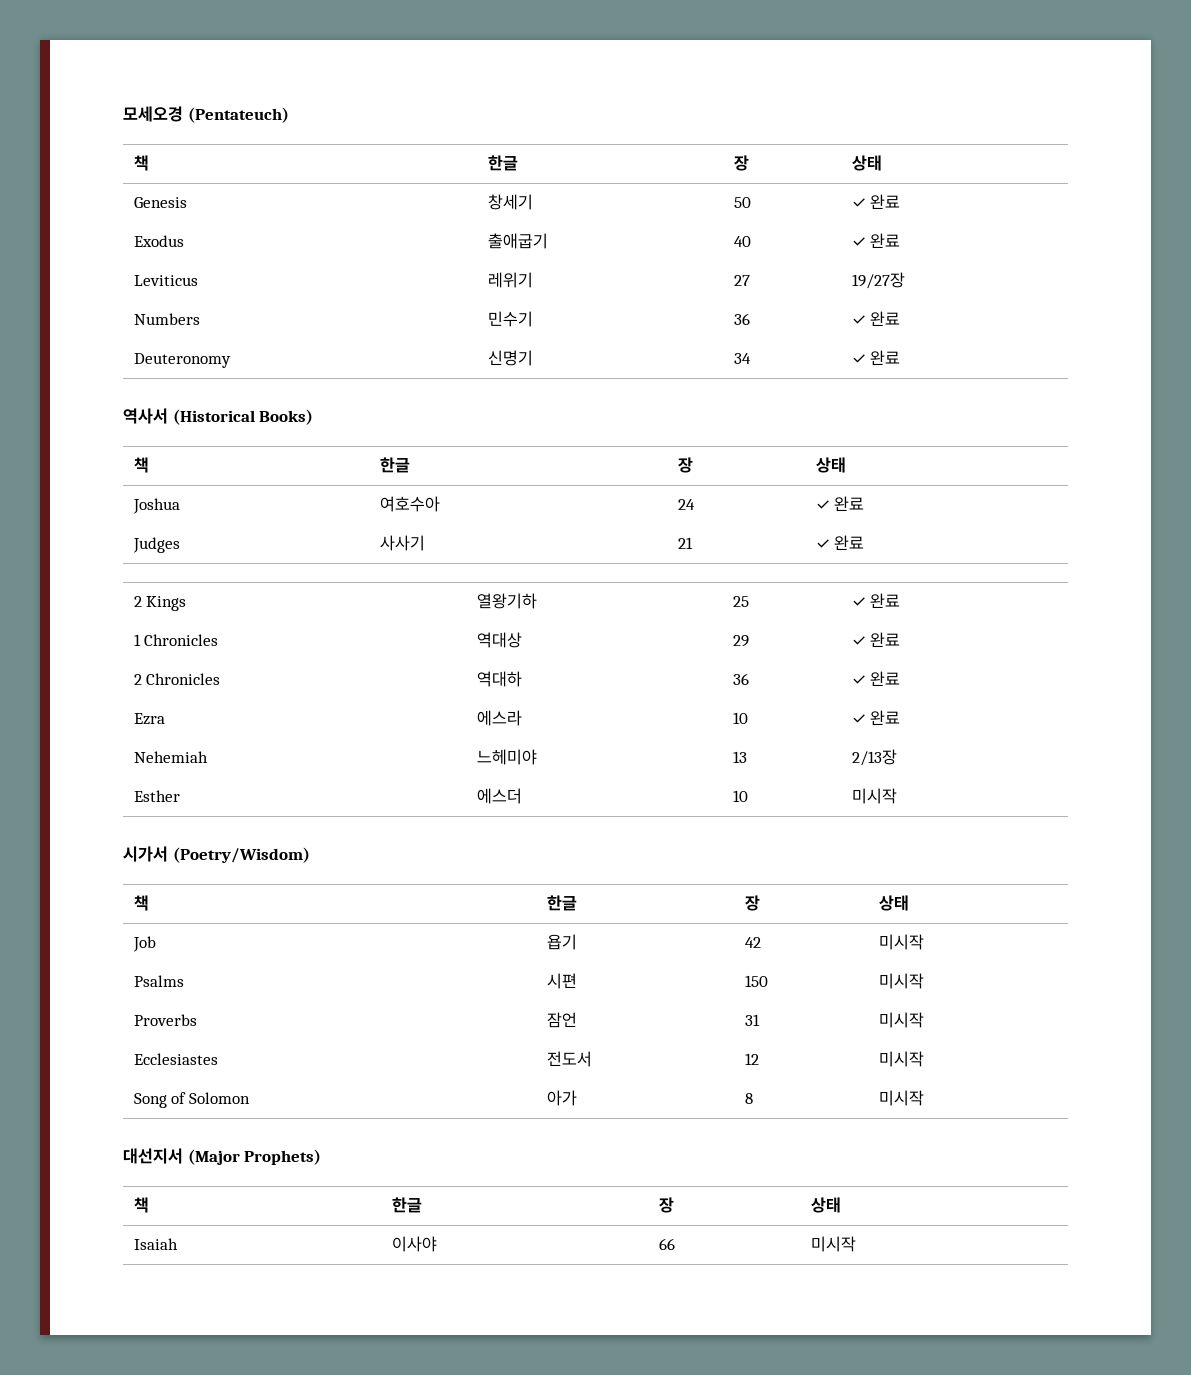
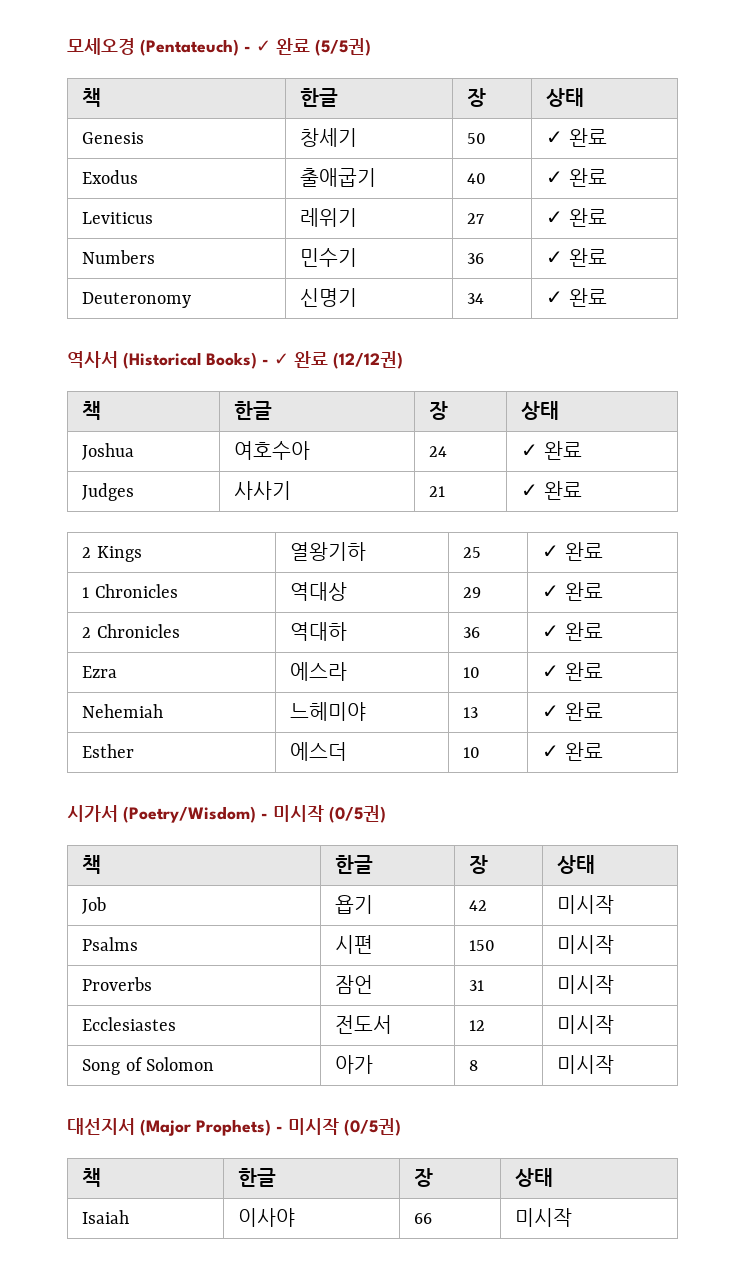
- 모세오경 (Pentateuch)
+ 모세오경 (Pentateuch) - ✓ 완료 (5/5권)
- Leviticus | 레위기 | 27 | 19/27장
+ Leviticus | 레위기 | 27 | ✓ 완료
- 역사서 (Historical Books)
+ 역사서 (Historical Books) - ✓ 완료 (12/12권)
- Nehemiah | 느헤미야 | 13 | 2/13장
+ Nehemiah | 느헤미야 | 13 | ✓ 완료
- Esther | 에스더 | 10 | 미시작
+ Esther | 에스더 | 10 | ✓ 완료
- 시가서 (Poetry/Wisdom)
+ 시가서 (Poetry/Wisdom) - 미시작 (0/5권)
- 대선지서 (Major Prophets)
+ 대선지서 (Major Prophets) - 미시작 (0/5권)

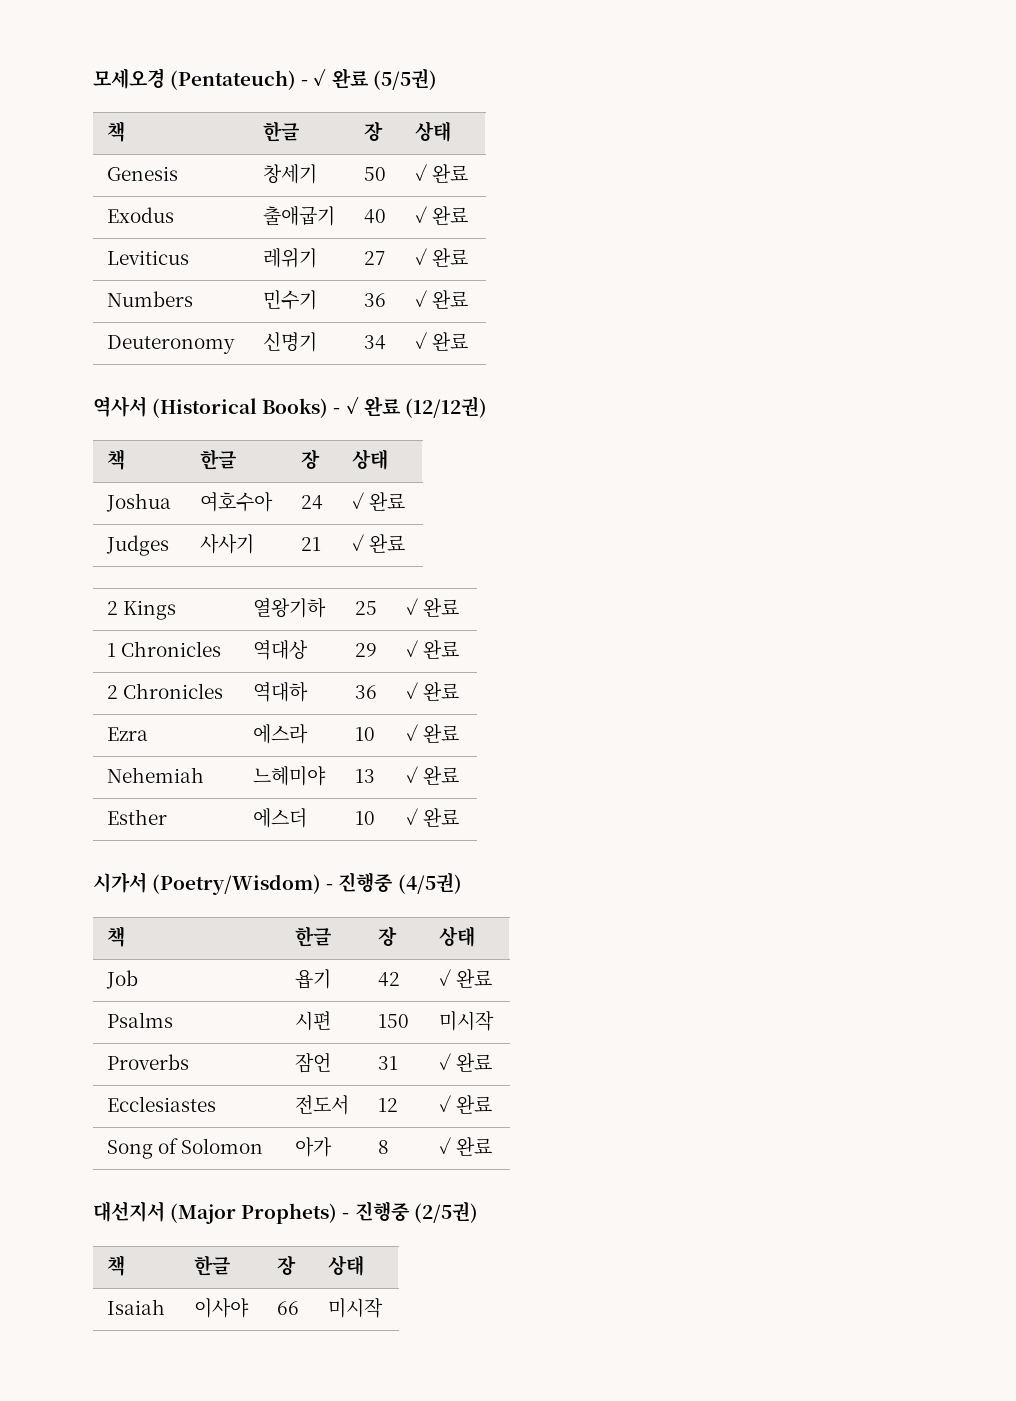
- 시가서 (Poetry/Wisdom) - 미시작 (0/5권)
+ 시가서 (Poetry/Wisdom) - 진행중 (4/5권)
- Job | 욥기 | 42 | 미시작
+ Job | 욥기 | 42 | ✓ 완료
- Proverbs | 잠언 | 31 | 미시작
+ Proverbs | 잠언 | 31 | ✓ 완료
- Ecclesiastes | 전도서 | 12 | 미시작
+ Ecclesiastes | 전도서 | 12 | ✓ 완료
- Song of Solomon | 아가 | 8 | 미시작
+ Song of Solomon | 아가 | 8 | ✓ 완료
- 대선지서 (Major Prophets) - 미시작 (0/5권)
+ 대선지서 (Major Prophets) - 진행중 (2/5권)

